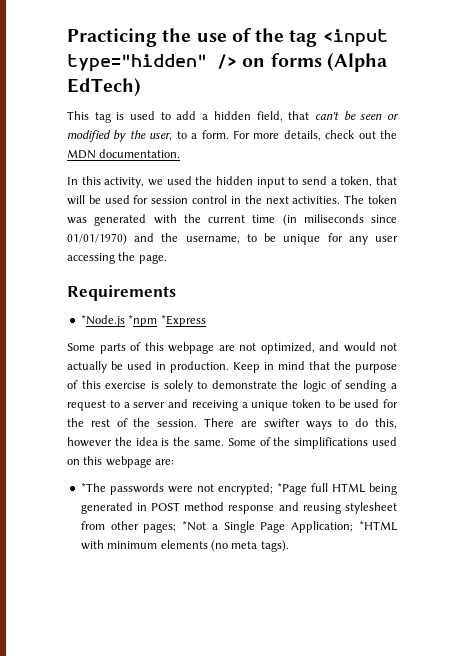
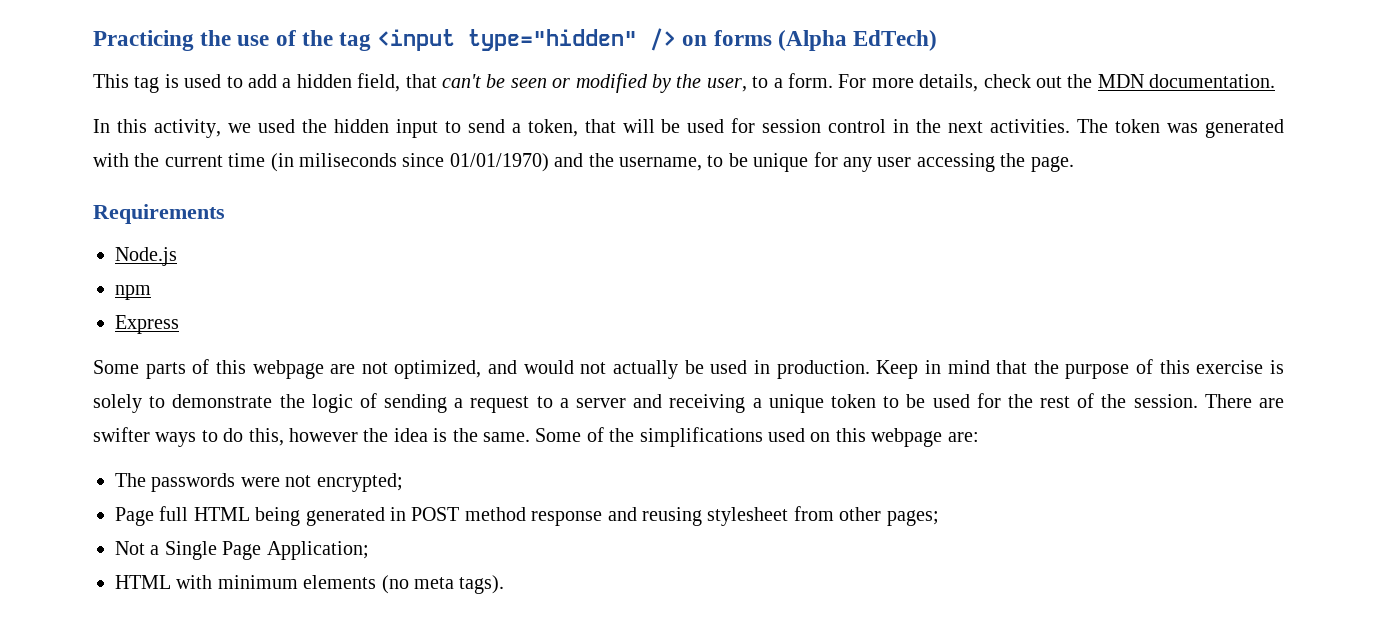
- *Node.js *npm *Express
+ Node.js
+ npm
+ Express
- *The passwords were not encrypted; *Page full HTML being generated in POST method response and reusing stylesheet from other pages; *Not a Single Page Application; *HTML with minimum elements (no meta tags).
+ The passwords were not encrypted;
+ Page full HTML being generated in POST method response and reusing stylesheet from other pages;
+ Not a Single Page Application;
+ HTML with minimum elements (no meta tags).

